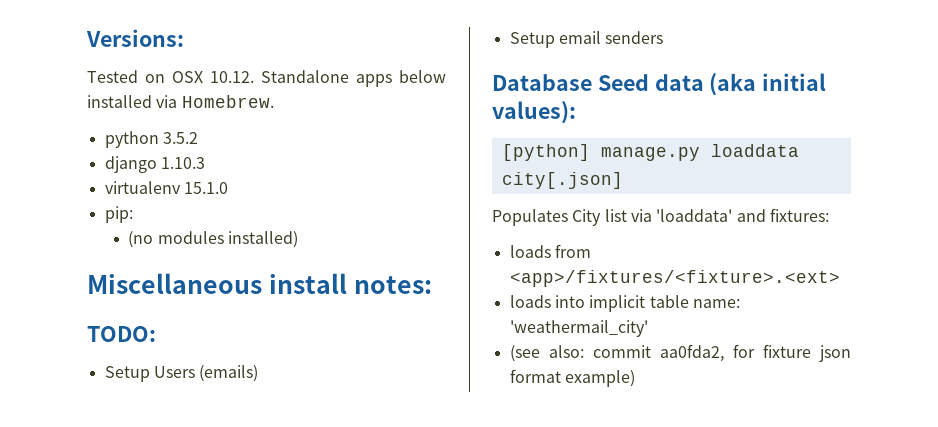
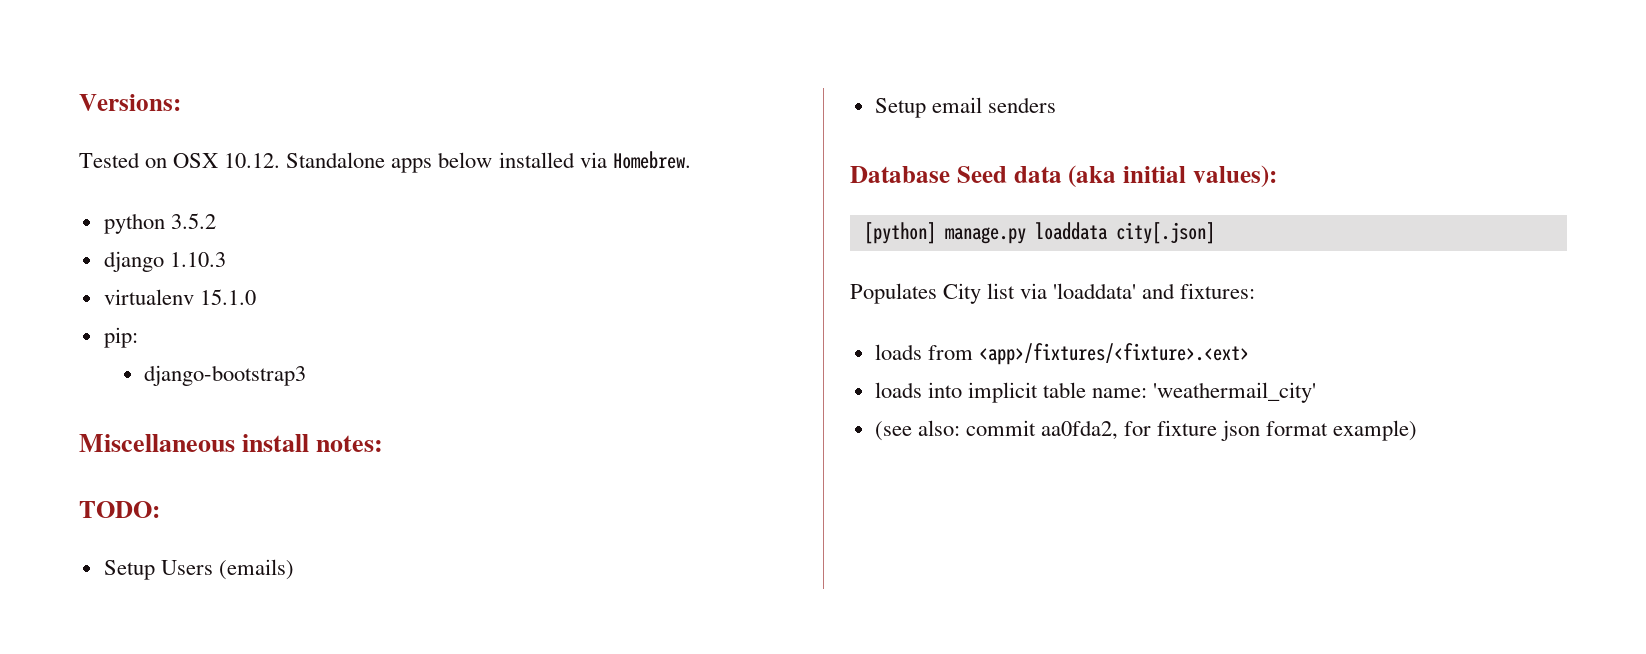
- (no modules installed)
+ django-bootstrap3

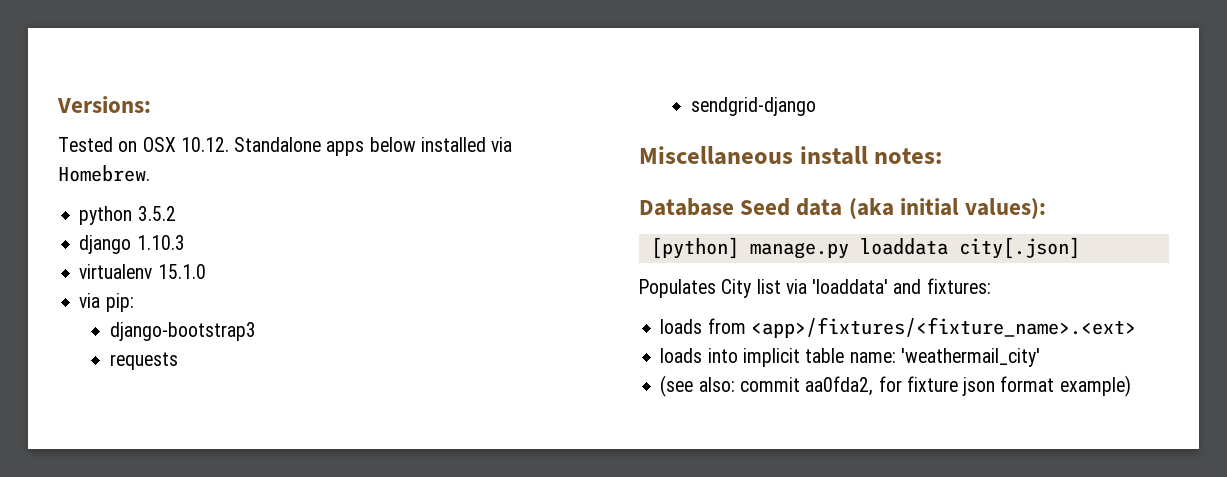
- pip:
+ via pip:
+ requests
+ sendgrid-django
- TODO:
- Setup Users (emails)
- Setup email senders
- loads from <app>/fixtures/<fixture>.<ext>
+ loads from <app>/fixtures/<fixture_name>.<ext>

